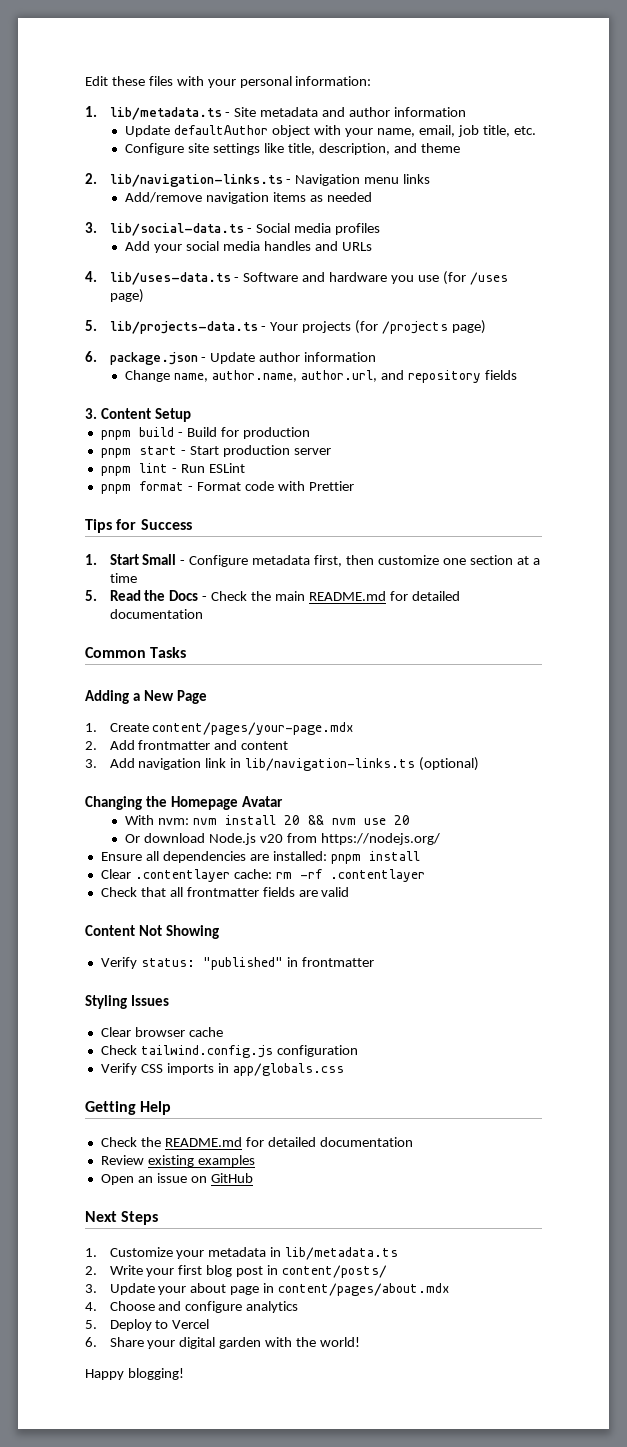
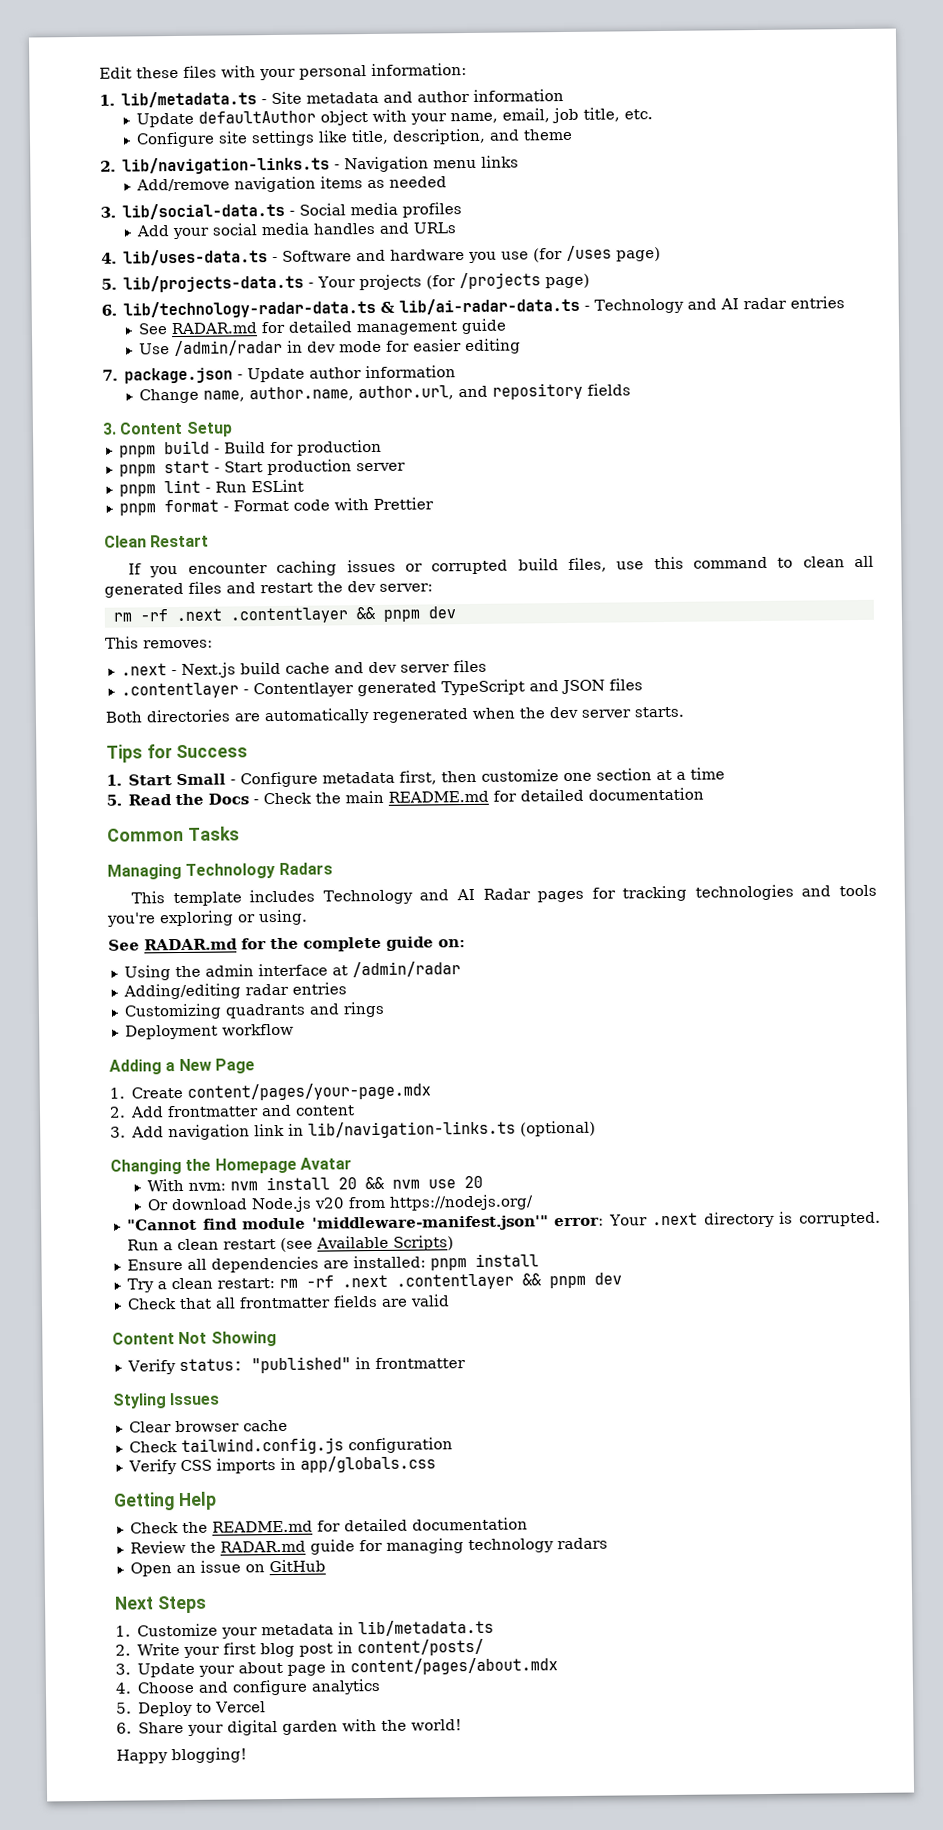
- 6. package.json - Update author information
+ 6. lib/technology-radar-data.ts & lib/ai-radar-data.ts - Technology and AI radar entries
+ See RADAR.md for detailed management guide
+ Use /admin/radar in dev mode for easier editing
+ 7. package.json - Update author information
+ Clean Restart
+ If you encounter caching issues or corrupted build files, use this command to clean all generated files and restart the dev server:
+ rm -rf .next .contentlayer && pnpm dev
+ This removes:
+ .next - Next.js build cache and dev server files
+ .contentlayer - Contentlayer generated TypeScript and JSON files
+ Both directories are automatically regenerated when the dev server starts.
+ Managing Technology Radars
+ This template includes Technology and AI Radar pages for tracking technologies and tools you're exploring or using.
+ See RADAR.md for the complete guide on:
+ Using the admin interface at /admin/radar
+ Adding/editing radar entries
+ Customizing quadrants and rings
+ Deployment workflow
+ "Cannot find module 'middleware-manifest.json'" error: Your .next directory is corrupted. Run a clean restart (see Available Scripts)
- Clear .contentlayer cache: rm -rf .contentlayer
+ Try a clean restart: rm -rf .next .contentlayer && pnpm dev
- Review existing examples
+ Review the RADAR.md guide for managing technology radars

